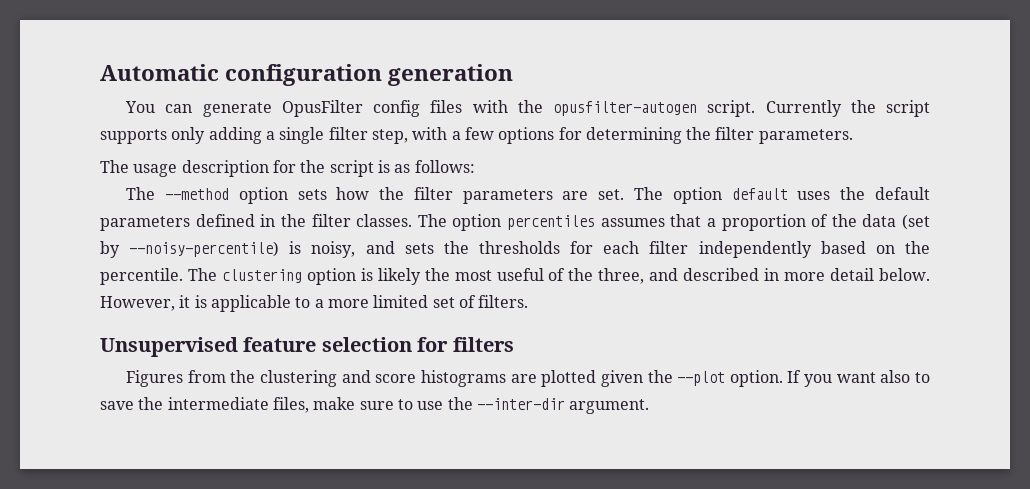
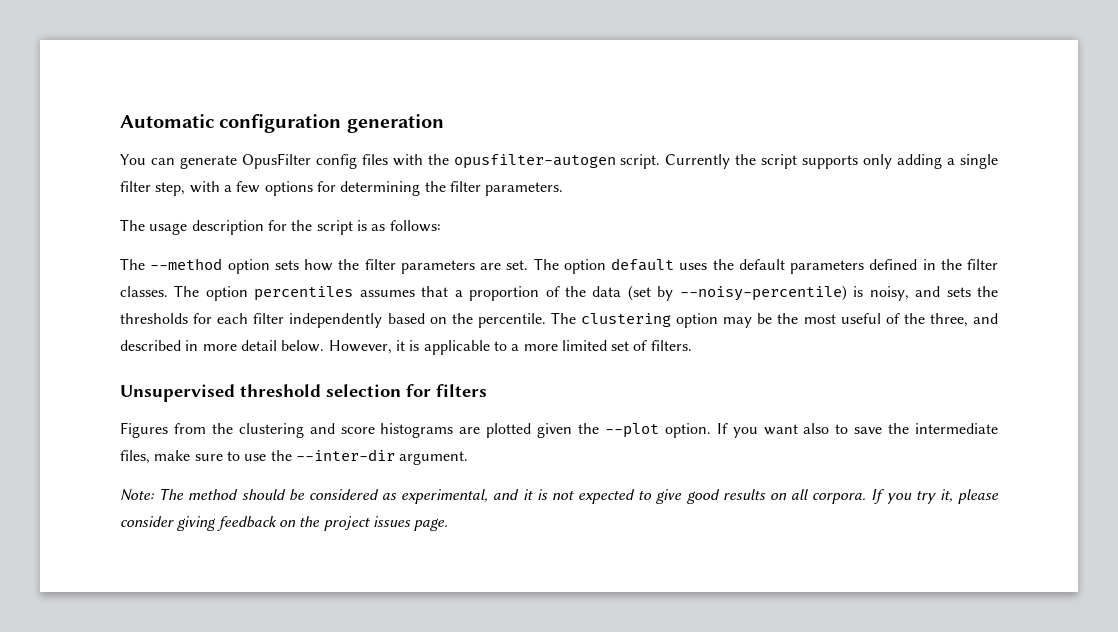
- The clustering option is likely the most useful of the three, and described in more detail below.
+ The clustering option may be the most useful of the three, and described in more detail below.
- Unsupervised feature selection for filters
+ Unsupervised threshold selection for filters
+ Note: The method should be considered as experimental, and it is not expected to give good results on all corpora. If you try it, please consider giving feedback on the project issues page.

